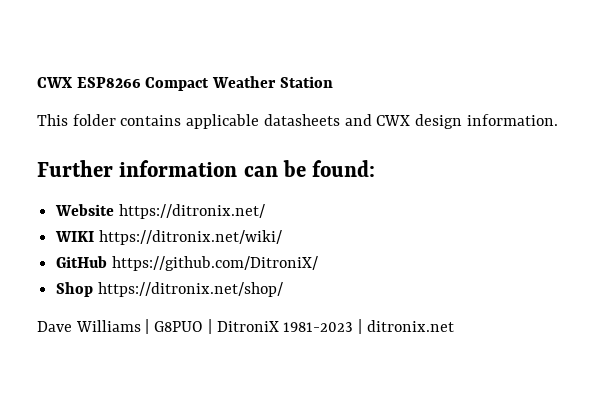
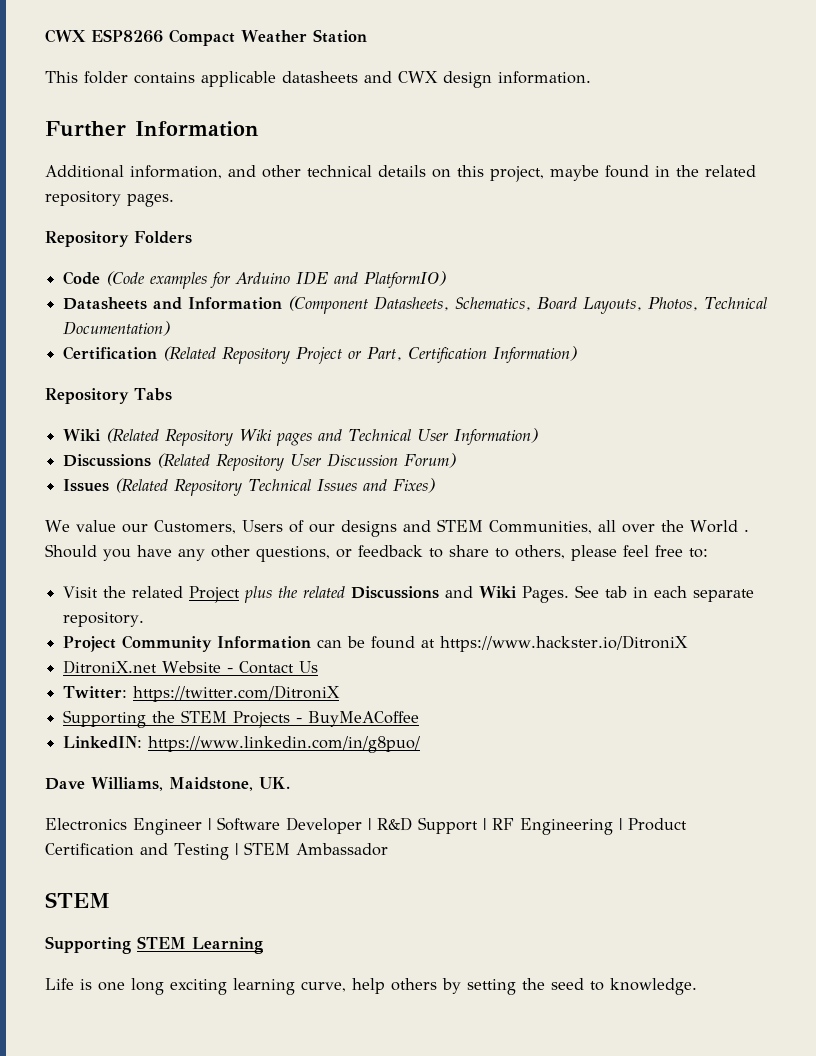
- Further information can be found:
- Website https://ditronix.net/
- WIKI https://ditronix.net/wiki/
- GitHub https://github.com/DitroniX/
- Shop https://ditronix.net/shop/
- Dave Williams | G8PUO | DitroniX 1981-2023 | ditronix.net
+ Further Information
+ Additional information, and other technical details on this project, maybe found in the related repository pages.
+ Repository Folders
+ Code (Code examples for Arduino IDE and PlatformIO)
+ Datasheets and Information (Component Datasheets, Schematics, Board Layouts, Photos, Technical Documentation)
+ Certification (Related Repository Project or Part, Certification Information)
+ Repository Tabs
+ Wiki (Related Repository Wiki pages and Technical User Information)
+ Discussions (Related Repository User Discussion Forum)
+ Issues (Related Repository Technical Issues and Fixes)
+ We value our Customers, Users of our designs and STEM Communities, all over the World . Should you have any other questions, or feedback to share to others, please feel free to:
+ Visit the related Project plus the related Discussions and Wiki Pages. See tab in each separate repository.
+ Project Community Information can be found at https://www.hackster.io/DitroniX
+ DitroniX.net Website - Contact Us
+ Twitter: https://twitter.com/DitroniX
+ Supporting the STEM Projects - BuyMeACoffee
+ LinkedIN: https://www.linkedin.com/in/g8puo/
+ Dave Williams, Maidstone, UK.
+ Electronics Engineer | Software Developer | R&D Support | RF Engineering | Product Certification and Testing | STEM Ambassador
+ STEM
+ Supporting STEM Learning
+ Life is one long exciting learning curve, help others by setting the seed to knowledge.

